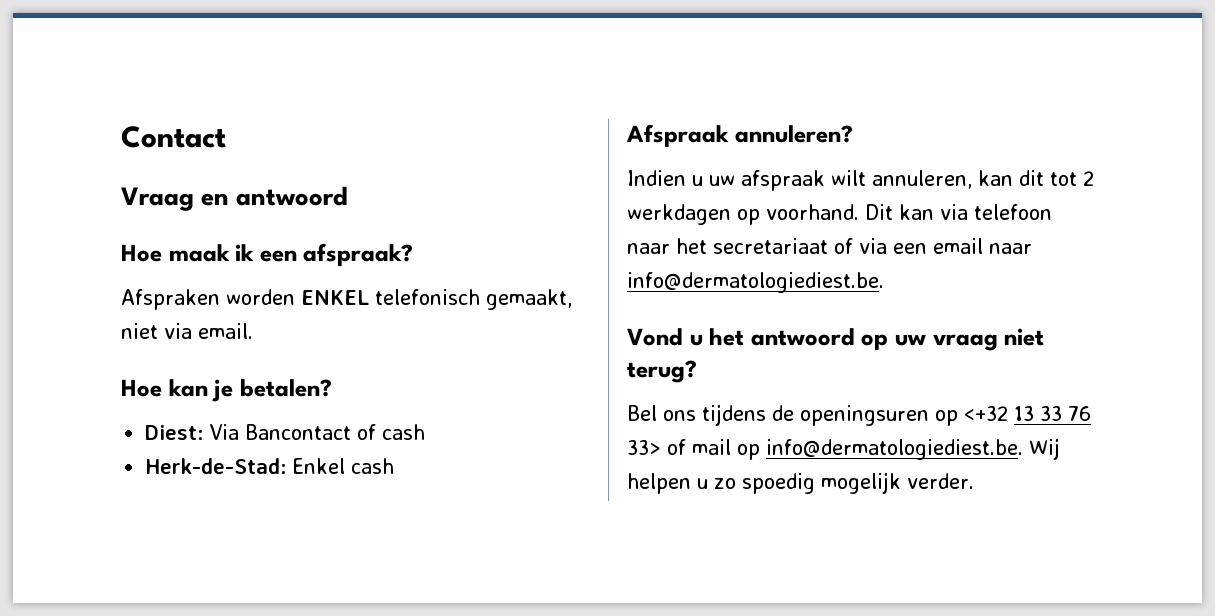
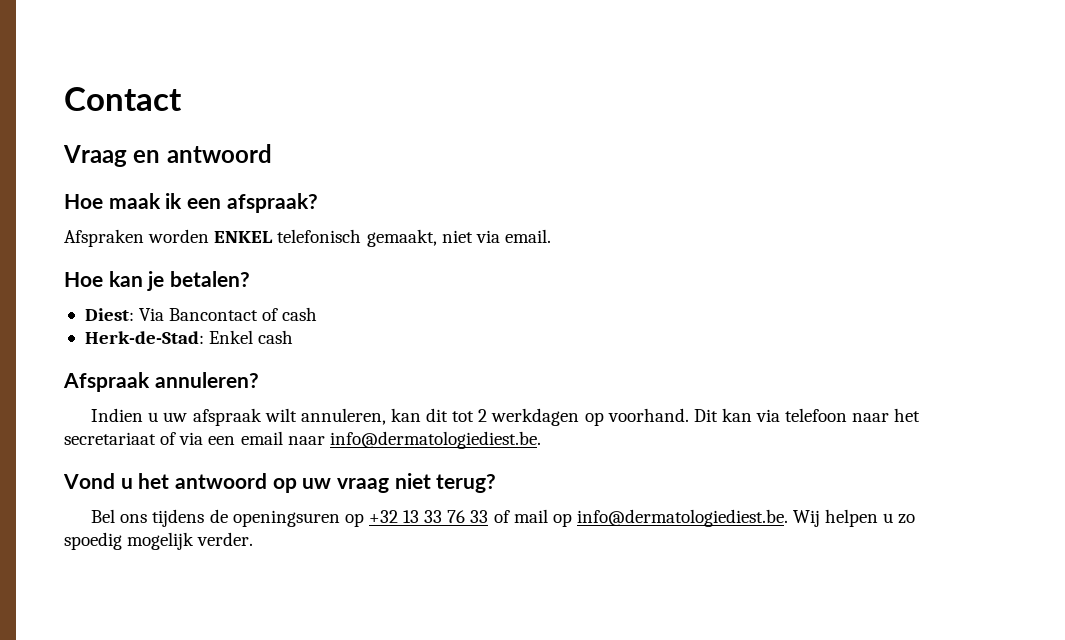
- Bel ons tijdens de openingsuren op <+32 13 33 76 33> of mail op info@dermatologiediest.be. Wij helpen u zo spoedig mogelijk verder.
+ Bel ons tijdens de openingsuren op +32 13 33 76 33 of mail op info@dermatologiediest.be. Wij helpen u zo spoedig mogelijk verder.

